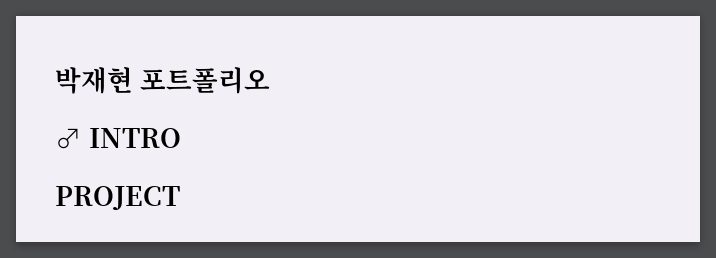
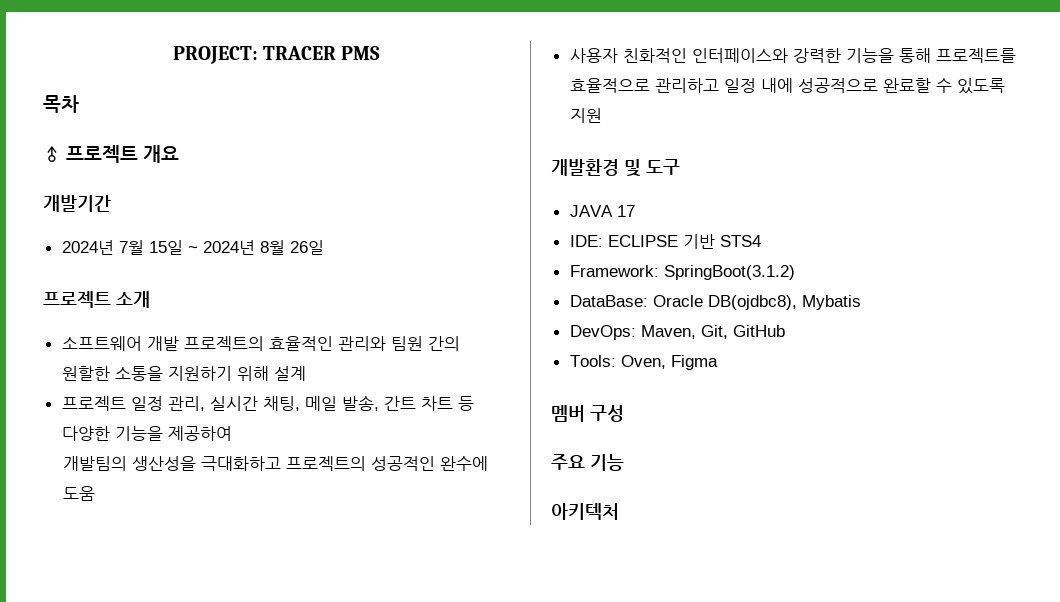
- 박재현 포트폴리오
- ♂ INTRO
- PROJECT
+ PROJECT: TRACER PMS
+ 목차
+ ♂ 프로젝트 개요
+ 개발기간
+ 2024년 7월 15일 ~ 2024년 8월 26일
+ 프로젝트 소개
+ 소프트웨어 개발 프로젝트의 효율적인 관리와 팀원 간의 원할한 소통을 지원하기 위해 설계
+ 프로젝트 일정 관리, 실시간 채팅, 메일 발송, 간트 차트 등 다양한 기능을 제공하여
+ 개발팀의 생산성을 극대화하고 프로젝트의 성공적인 완수에 도움
+ 사용자 친화적인 인터페이스와 강력한 기능을 통해 프로젝트를 효율적으로 관리하고 일정 내에 성공적으로 완료할 수 있도록 지원
+ 개발환경 및 도구
+ JAVA 17
+ IDE: ECLIPSE 기반 STS4
+ Framework: SpringBoot(3.1.2)
+ DataBase: Oracle DB(ojdbc8), Mybatis
+ DevOps: Maven, Git, GitHub
+ Tools: Oven, Figma
+ 멤버 구성
+ 주요 기능
+ 아키텍처

